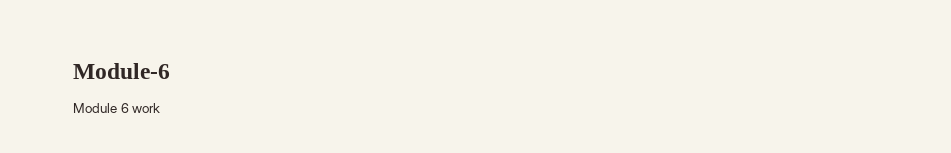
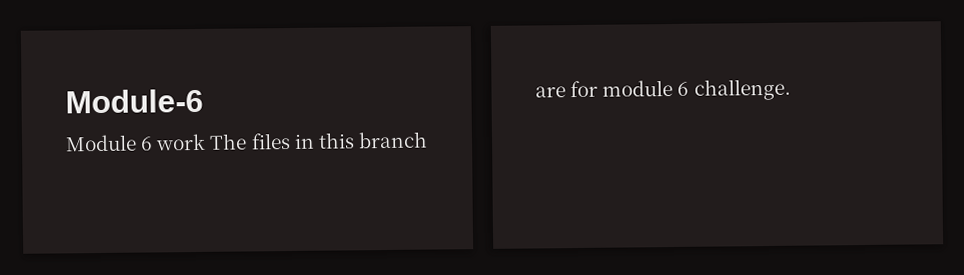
- Module 6 work
+ Module 6 work The files in this branch are for module 6 challenge.

